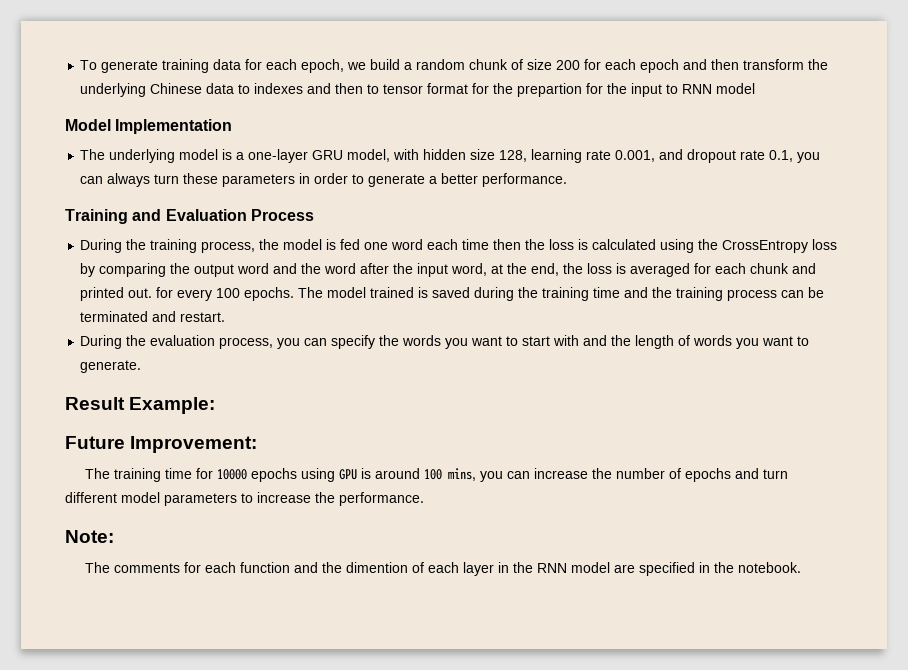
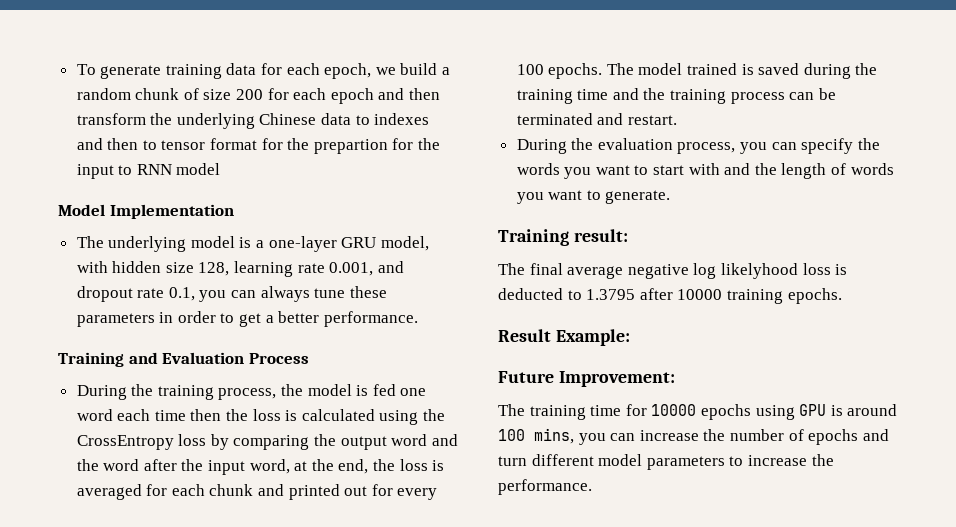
- The underlying model is a one-layer GRU model, with hidden size 128, learning rate 0.001, and dropout rate 0.1, you can always turn these parameters in order to generate a better performance.
+ The underlying model is a one-layer GRU model, with hidden size 128, learning rate 0.001, and dropout rate 0.1, you can always tune these parameters in order to get a better performance.
- During the training process, the model is fed one word each time then the loss is calculated using the CrossEntropy loss by comparing the output word and the word after the input word, at the end, the loss is averaged for each chunk and printed out. for every 100 epochs.
+ During the training process, the model is fed one word each time then the loss is calculated using the CrossEntropy loss by comparing the output word and the word after the input word, at the end, the loss is averaged for each chunk and printed out for every 100 epochs.
+ Training result:
+ The final average negative log likelyhood loss is deducted to 1.3795 after 10000 training epochs.
- Note:
- The comments for each function and the dimention of each layer in the RNN model are specified in the notebook.

